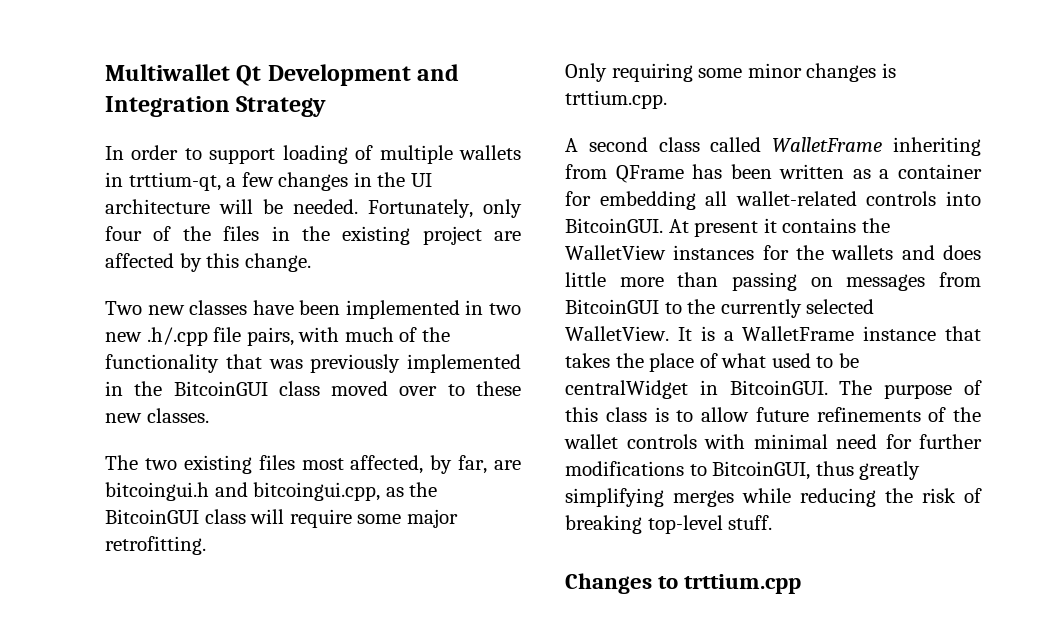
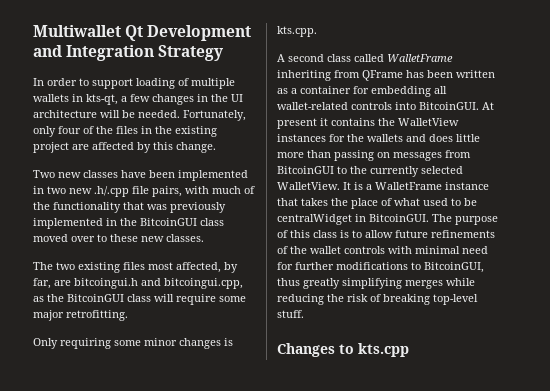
- In order to support loading of multiple wallets in trttium-qt, a few changes in the UI architecture will be needed.
+ In order to support loading of multiple wallets in kts-qt, a few changes in the UI architecture will be needed.
- Only requiring some minor changes is trttium.cpp.
+ Only requiring some minor changes is kts.cpp.
- Changes to trttium.cpp
+ Changes to kts.cpp

